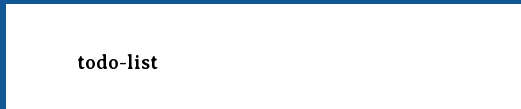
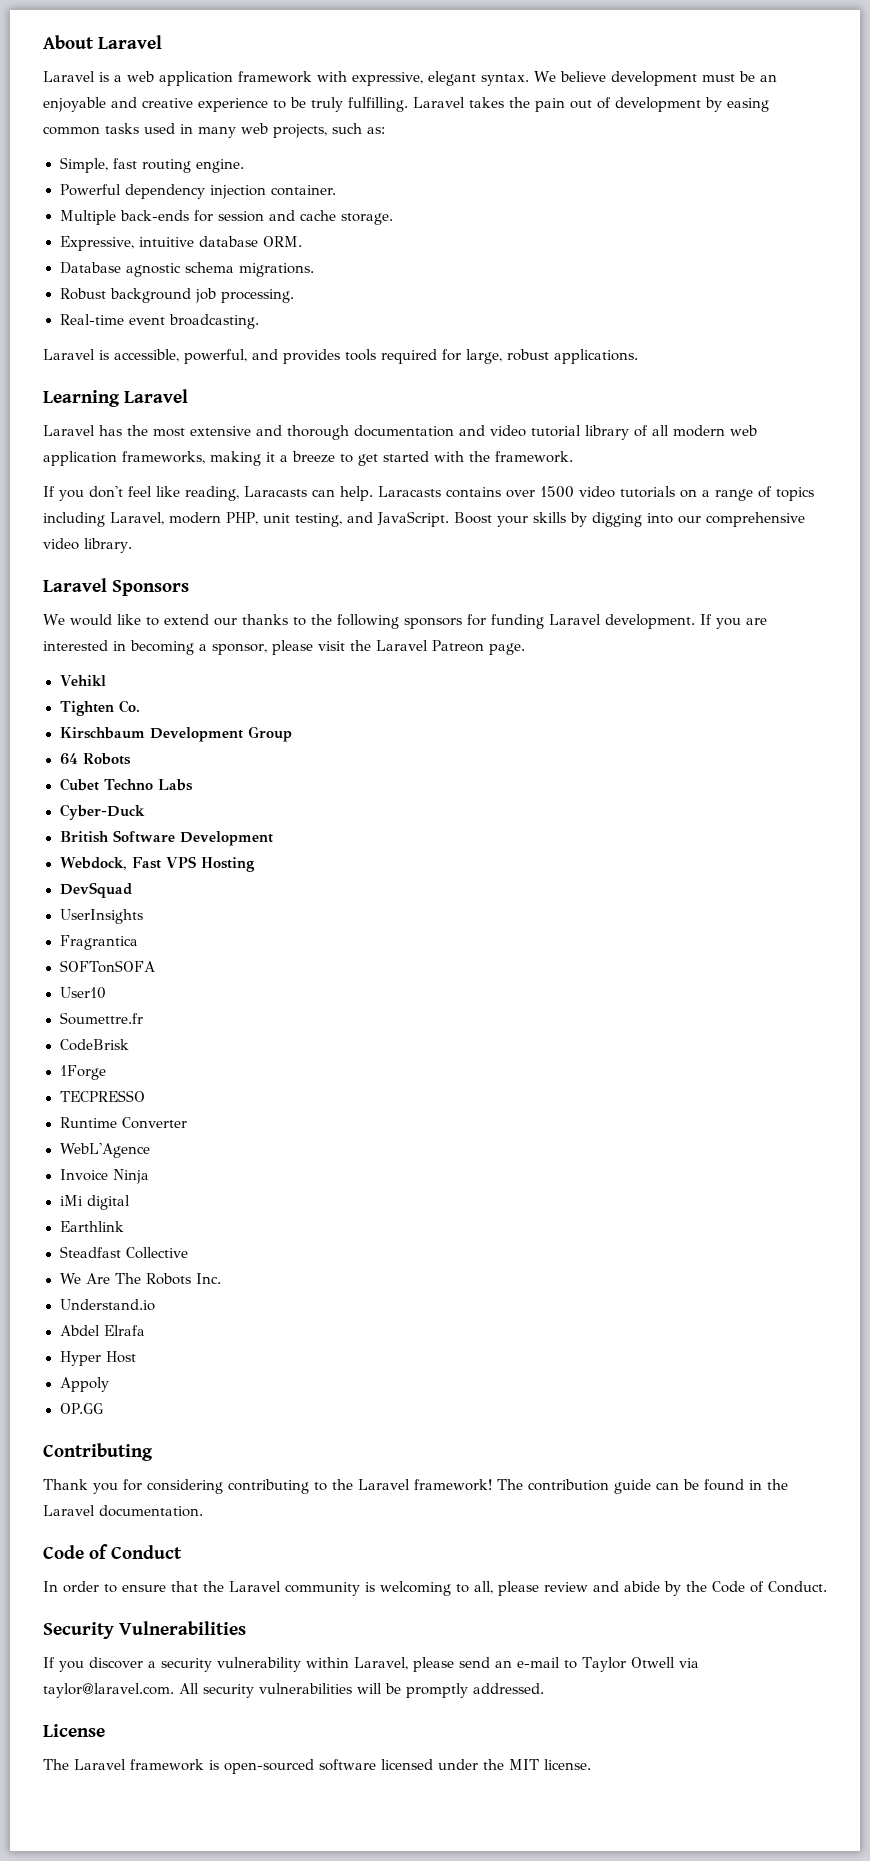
- todo-list
+ About Laravel
+ Laravel is a web application framework with expressive, elegant syntax. We believe development must be an enjoyable and creative experience to be truly fulfilling. Laravel takes the pain out of development by easing common tasks used in many web projects, such as:
+ Simple, fast routing engine.
+ Powerful dependency injection container.
+ Multiple back-ends for session and cache storage.
+ Expressive, intuitive database ORM.
+ Database agnostic schema migrations.
+ Robust background job processing.
+ Real-time event broadcasting.
+ Laravel is accessible, powerful, and provides tools required for large, robust applications.
+ Learning Laravel
+ Laravel has the most extensive and thorough documentation and video tutorial library of all modern web application frameworks, making it a breeze to get started with the framework.
+ If you don't feel like reading, Laracasts can help. Laracasts contains over 1500 video tutorials on a range of topics including Laravel, modern PHP, unit testing, and JavaScript. Boost your skills by digging into our comprehensive video library.
+ Laravel Sponsors
+ We would like to extend our thanks to the following sponsors for funding Laravel development. If you are interested in becoming a sponsor, please visit the Laravel Patreon page.
+ Vehikl
+ Tighten Co.
+ Kirschbaum Development Group
+ 64 Robots
+ Cubet Techno Labs
+ Cyber-Duck
+ British Software Development
+ Webdock, Fast VPS Hosting
+ DevSquad
+ UserInsights
+ Fragrantica
+ SOFTonSOFA
+ User10
+ Soumettre.fr
+ CodeBrisk
+ 1Forge
+ TECPRESSO
+ Runtime Converter
+ WebL'Agence
+ Invoice Ninja
+ iMi digital
+ Earthlink
+ Steadfast Collective
+ We Are The Robots Inc.
+ Understand.io
+ Abdel Elrafa
+ Hyper Host
+ Appoly
+ OP.GG
+ Contributing
+ Thank you for considering contributing to the Laravel framework! The contribution guide can be found in the Laravel documentation.
+ Code of Conduct
+ In order to ensure that the Laravel community is welcoming to all, please review and abide by the Code of Conduct.
+ Security Vulnerabilities
+ If you discover a security vulnerability within Laravel, please send an e-mail to Taylor Otwell via taylor@laravel.com. All security vulnerabilities will be promptly addressed.
+ License
+ The Laravel framework is open-sourced software licensed under the MIT license.

